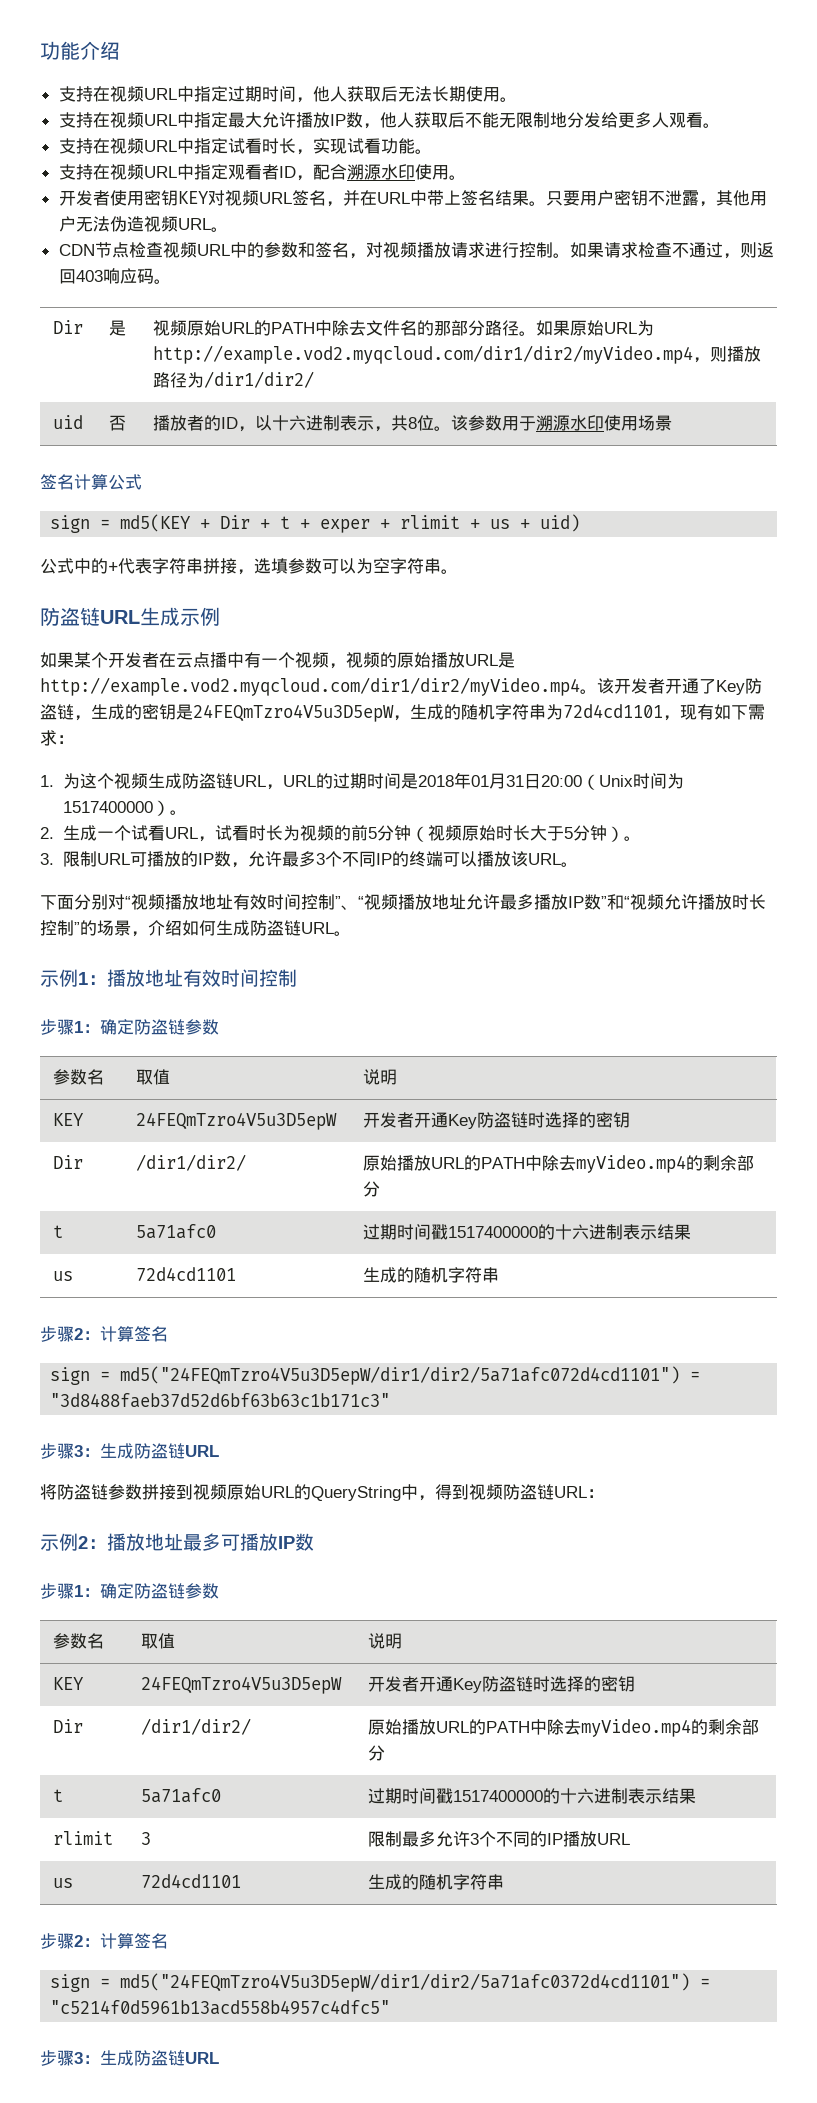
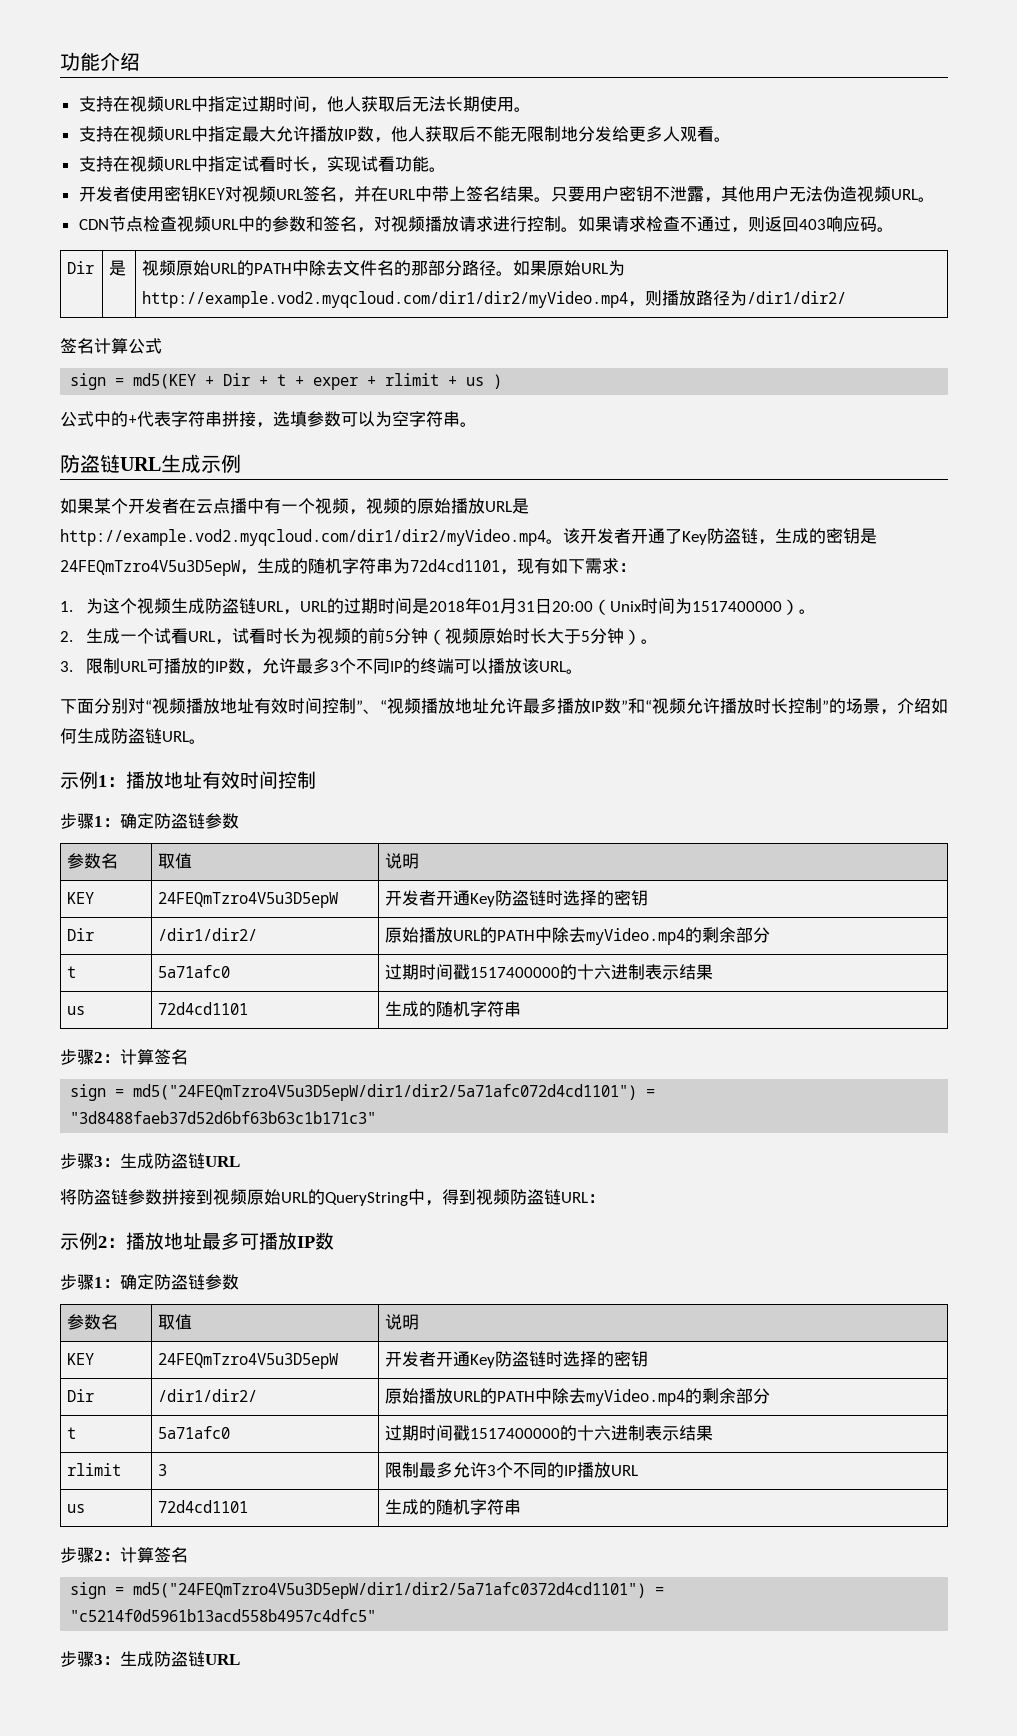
- 支持在视频URL中指定观看者ID，配合溯源水印使用。
- uid | 否 | 播放者的ID，以十六进制表示，共8位。该参数用于溯源水印使用场景
- sign = md5(KEY + Dir + t + exper + rlimit + us + uid)
+ sign = md5(KEY + Dir + t + exper + rlimit + us )

